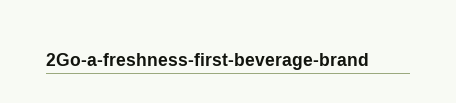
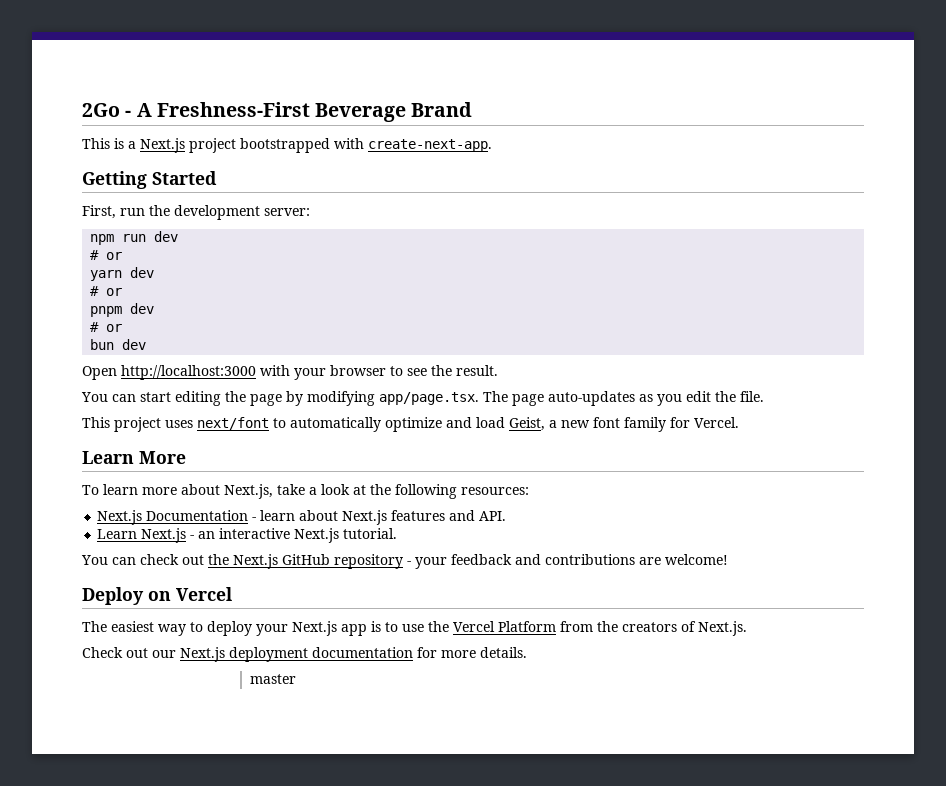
- 2Go-a-freshness-first-beverage-brand
+ 2Go - A Freshness-First Beverage Brand
+ This is a Next.js project bootstrapped with create-next-app.
+ Getting Started
+ First, run the development server:
+ npm run dev
+ # or
+ yarn dev
+ # or
+ pnpm dev
+ # or
+ bun dev
+ Open http://localhost:3000 with your browser to see the result.
+ You can start editing the page by modifying app/page.tsx. The page auto-updates as you edit the file.
+ This project uses next/font to automatically optimize and load Geist, a new font family for Vercel.
+ Learn More
+ To learn more about Next.js, take a look at the following resources:
+ Next.js Documentation - learn about Next.js features and API.
+ Learn Next.js - an interactive Next.js tutorial.
+ You can check out the Next.js GitHub repository - your feedback and contributions are welcome!
+ Deploy on Vercel
+ The easiest way to deploy your Next.js app is to use the Vercel Platform from the creators of Next.js.
+ Check out our Next.js deployment documentation for more details.
+ master

